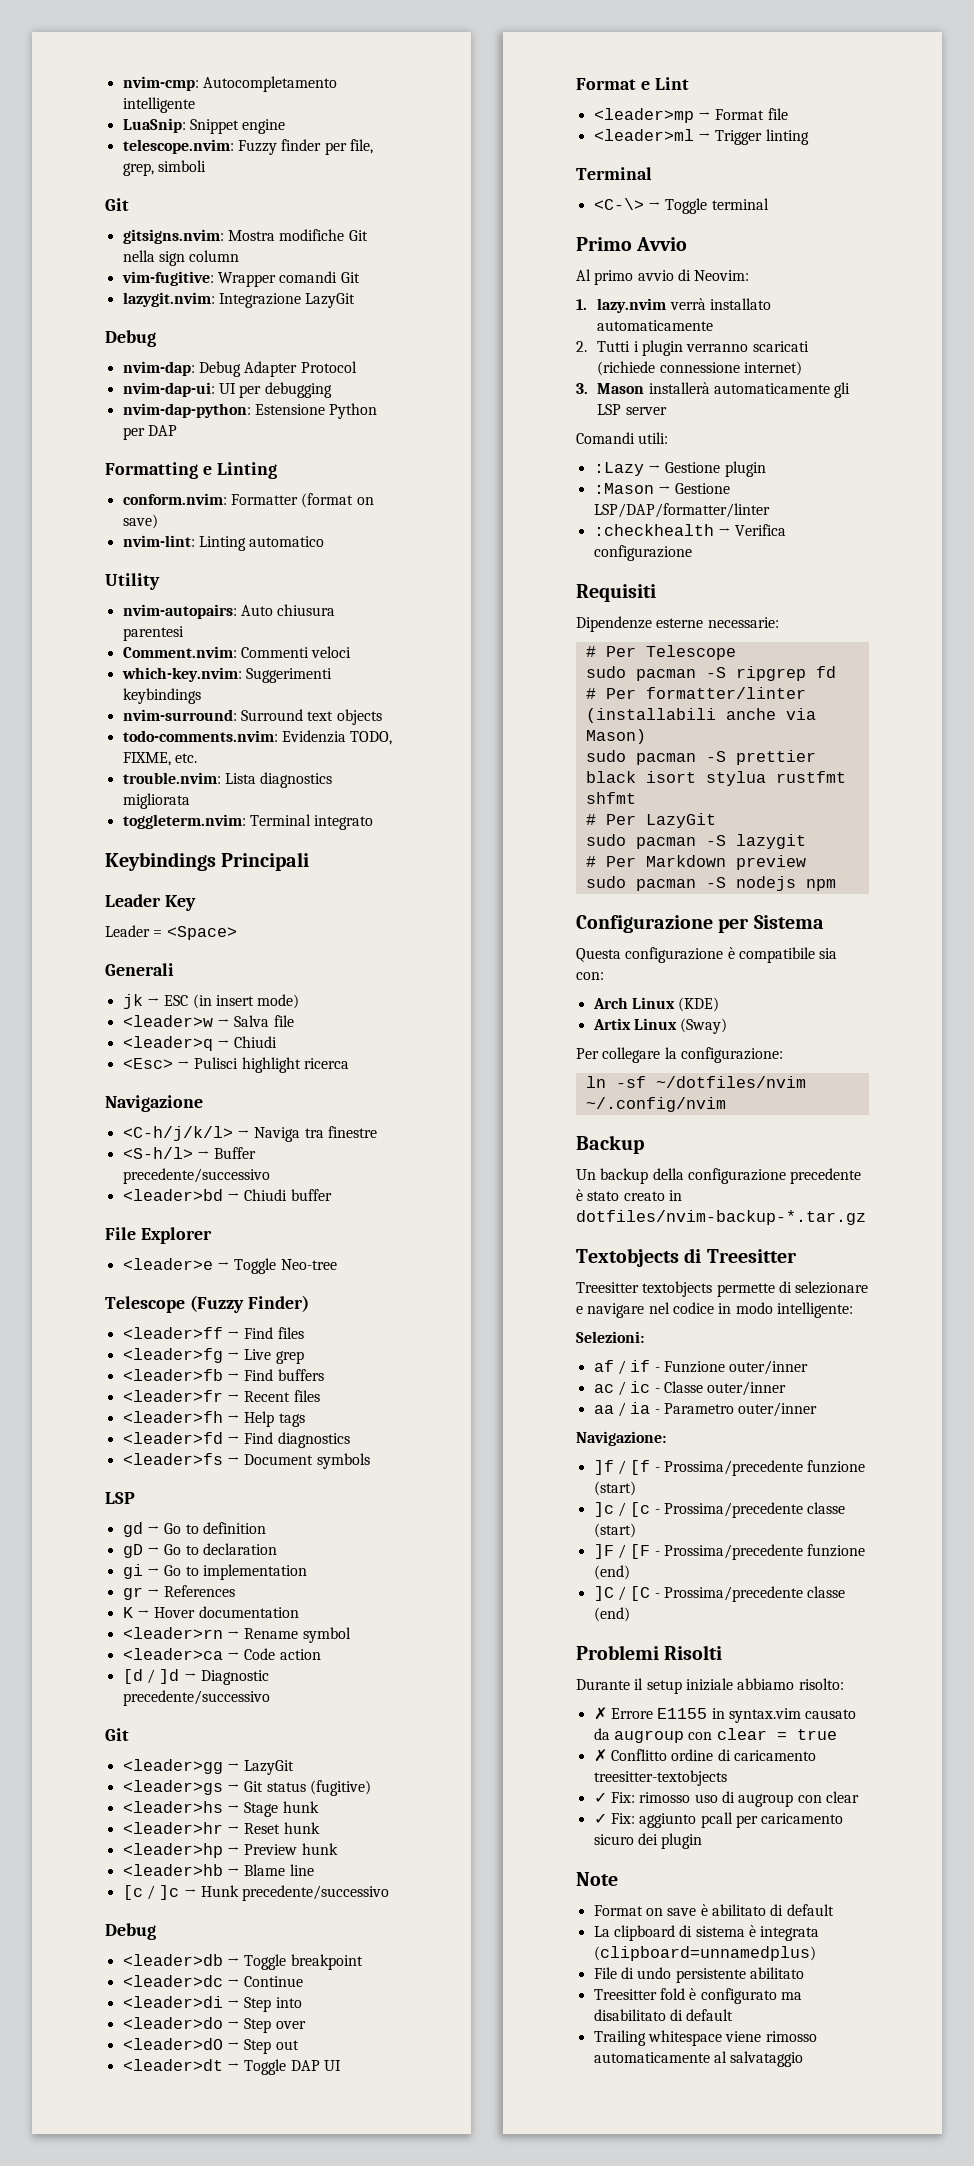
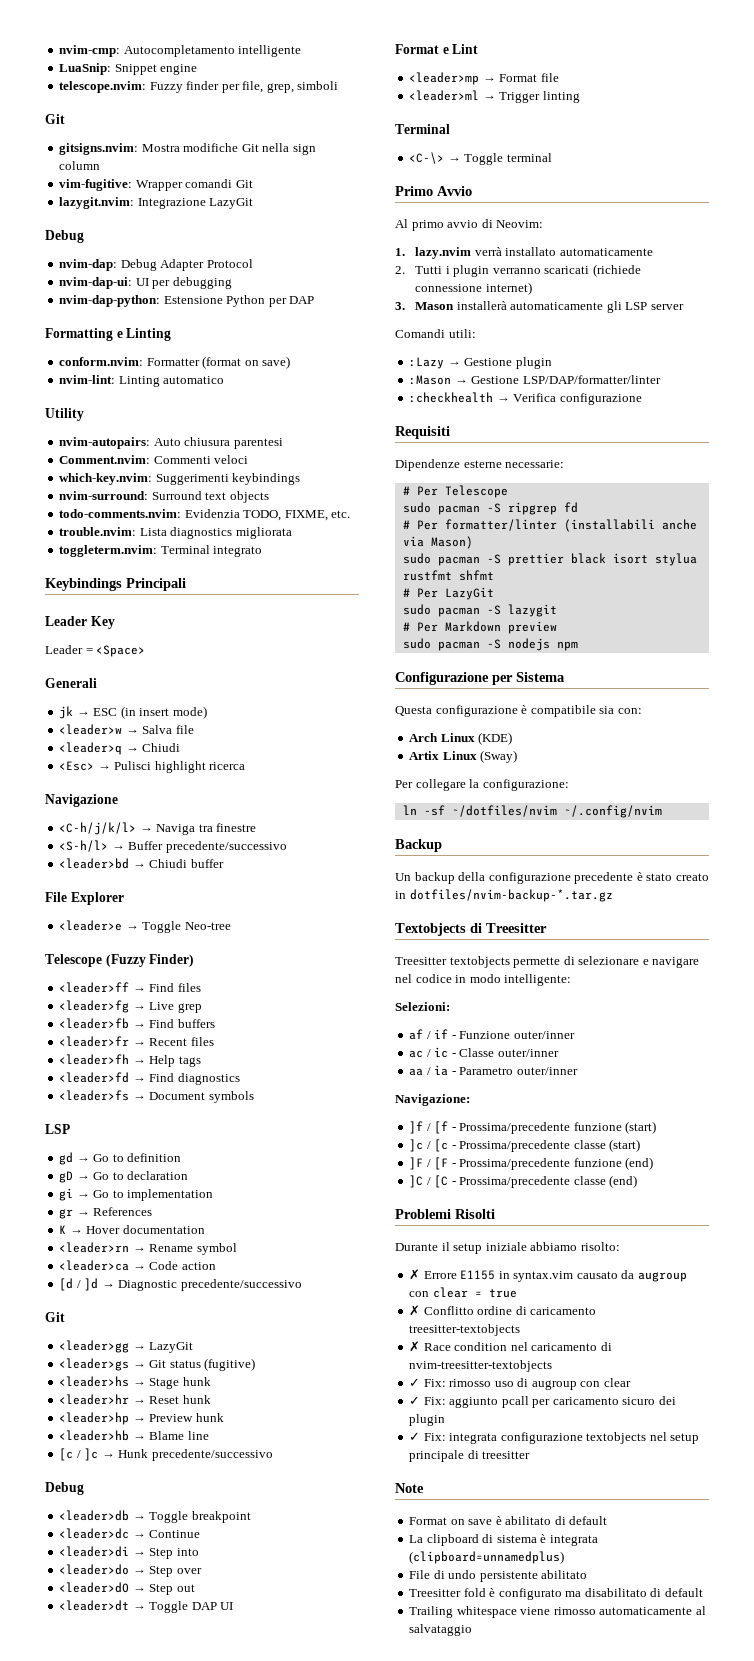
+ ✗ Race condition nel caricamento di nvim-treesitter-textobjects
+ ✓ Fix: integrata configurazione textobjects nel setup principale di treesitter

